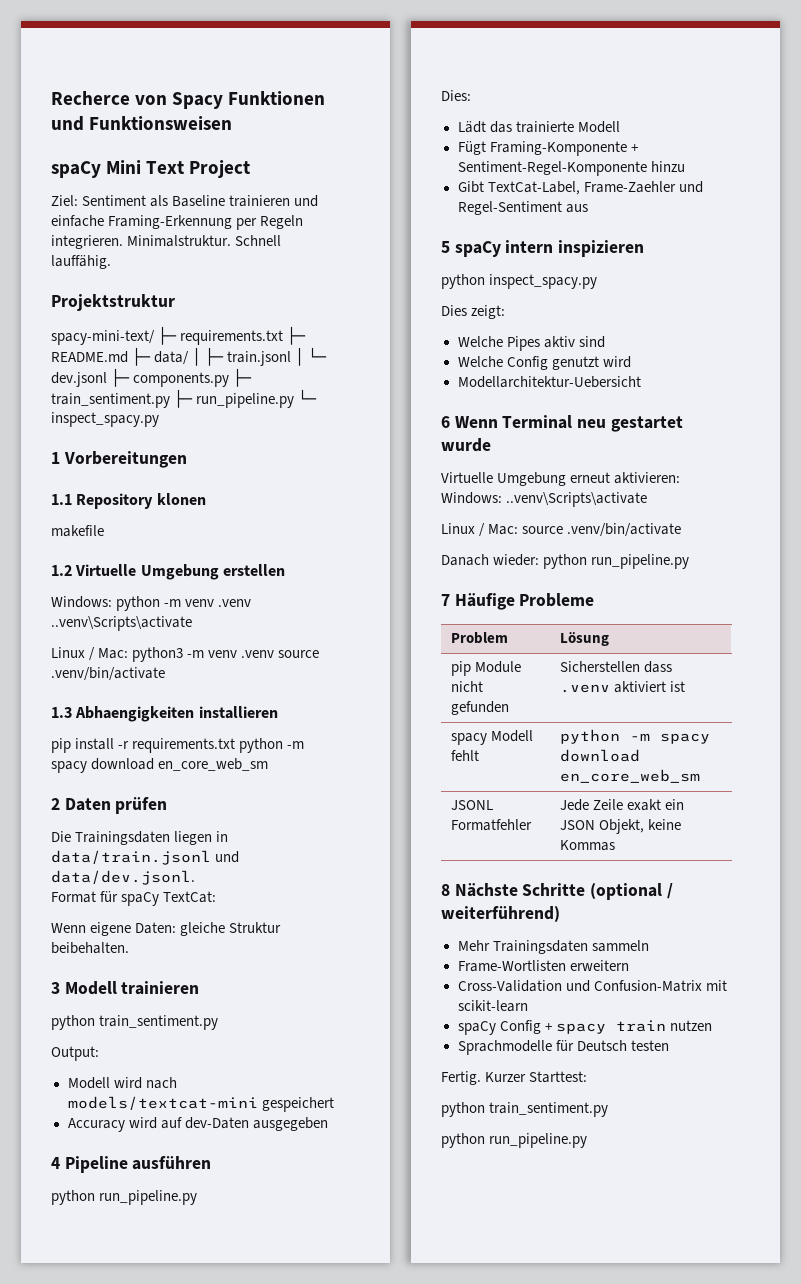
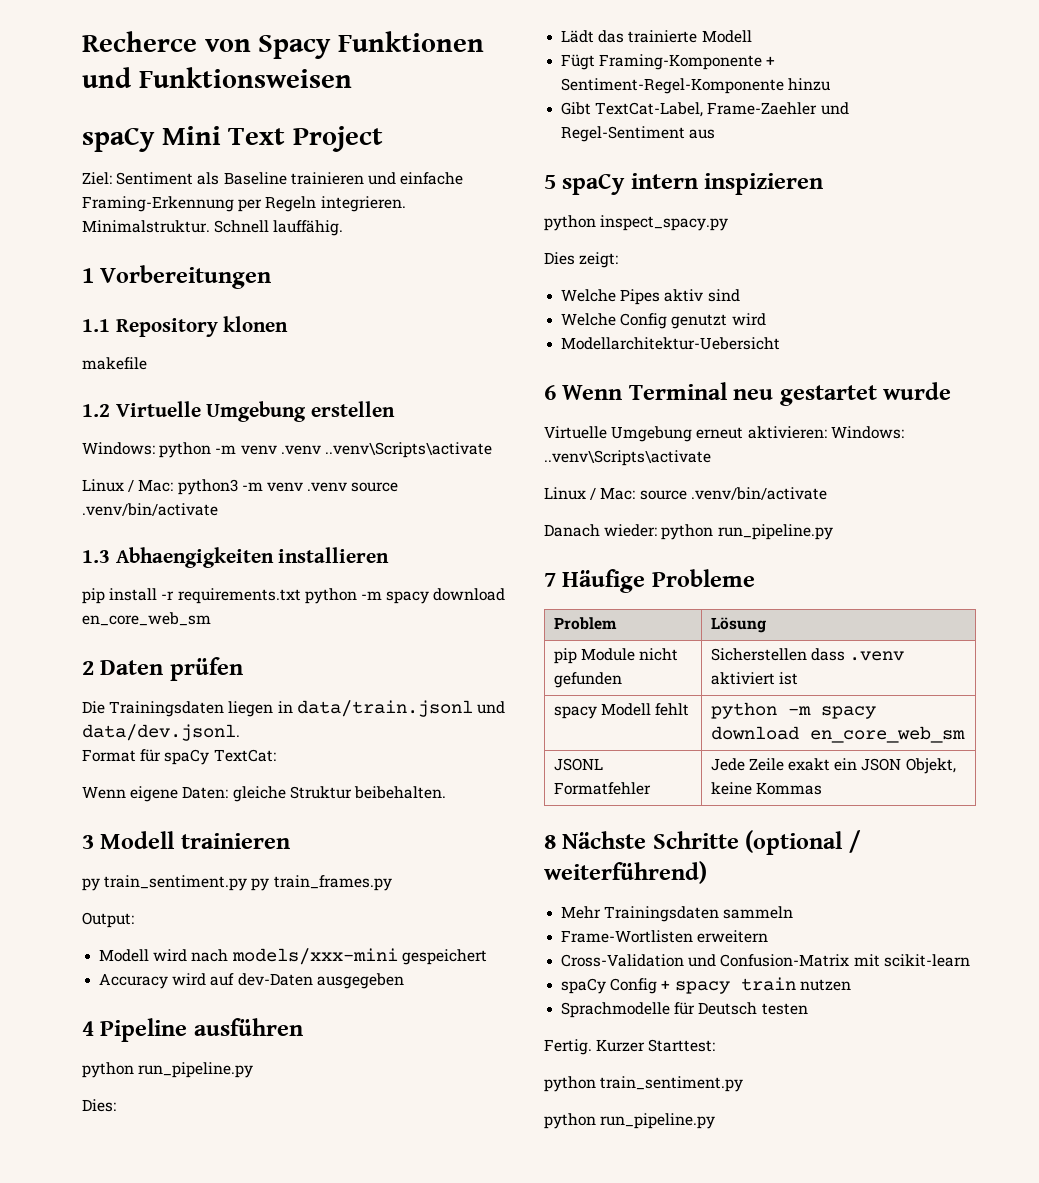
- Projektstruktur
- spacy-mini-text/ ├─ requirements.txt ├─ README.md ├─ data/ │ ├─ train.jsonl │ └─ dev.jsonl ├─ components.py ├─ train_sentiment.py ├─ run_pipeline.py └─ inspect_spacy.py
  3 Modell trainieren
- python train_sentiment.py
+ py train_sentiment.py py train_frames.py
- Modell wird nach models/textcat-mini gespeichert
+ Modell wird nach models/xxx-mini gespeichert

